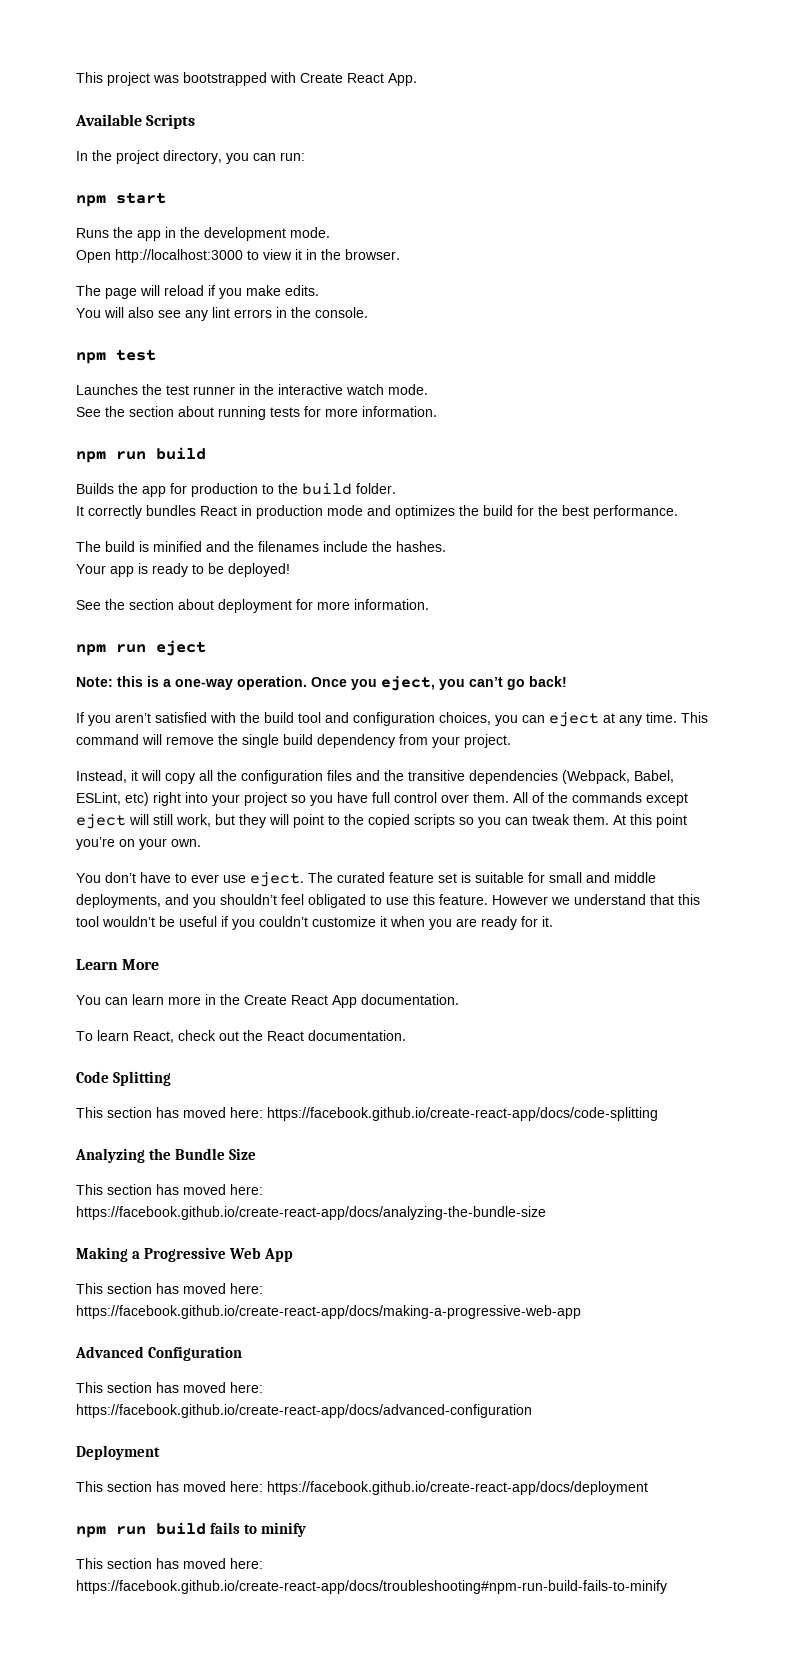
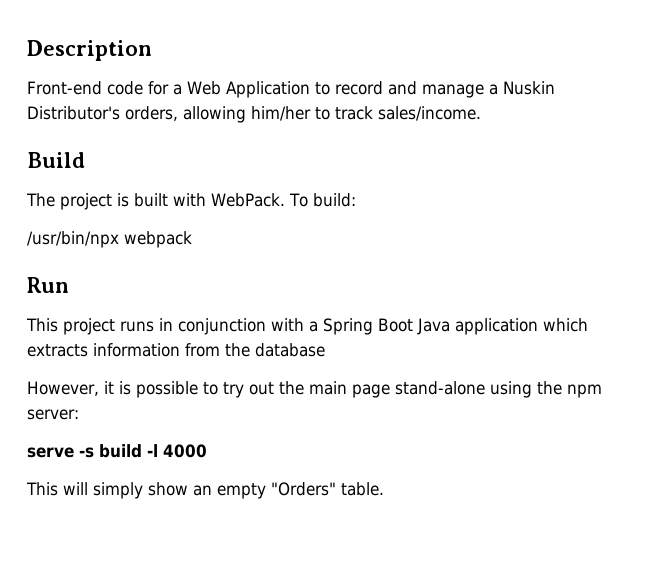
- This project was bootstrapped with Create React App.
- Available Scripts
- In the project directory, you can run:
- npm start
- Runs the app in the development mode.
- Open http://localhost:3000 to view it in the browser.
- The page will reload if you make edits.
- You will also see any lint errors in the console.
- npm test
- Launches the test runner in the interactive watch mode.
- See the section about running tests for more information.
- npm run build
- Builds the app for production to the build folder.
- It correctly bundles React in production mode and optimizes the build for the best performance.
- The build is minified and the filenames include the hashes.
- Your app is ready to be deployed!
- See the section about deployment for more information.
- npm run eject
- Note: this is a one-way operation. Once you eject, you can’t go back!
- If you aren’t satisfied with the build tool and configuration choices, you can eject at any time. This command will remove the single build dependency from your project.
- Instead, it will copy all the configuration files and the transitive dependencies (Webpack, Babel, ESLint, etc) right into your project so you have full control over them. All of the commands except eject will still work, but they will point to the copied scripts so you can tweak them. At this point you’re on your own.
- You don’t have to ever use eject. The curated feature set is suitable for small and middle deployments, and you shouldn’t feel obligated to use this feature. However we understand that this tool wouldn’t be useful if you couldn’t customize it when you are ready for it.
- Learn More
- You can learn more in the Create React App documentation.
- To learn React, check out the React documentation.
- Code Splitting
- This section has moved here: https://facebook.github.io/create-react-app/docs/code-splitting
- Analyzing the Bundle Size
- This section has moved here: https://facebook.github.io/create-react-app/docs/analyzing-the-bundle-size
- Making a Progressive Web App
- This section has moved here: https://facebook.github.io/create-react-app/docs/making-a-progressive-web-app
- Advanced Configuration
- This section has moved here: https://facebook.github.io/create-react-app/docs/advanced-configuration
- Deployment
- This section has moved here: https://facebook.github.io/create-react-app/docs/deployment
- npm run build fails to minify
- This section has moved here: https://facebook.github.io/create-react-app/docs/troubleshooting#npm-run-build-fails-to-minify
+ Description
+ Front-end code for a Web Application to record and manage a Nuskin Distributor's orders, allowing him/her to track sales/income.
+ Build
+ The project is built with WebPack. To build:
+ /usr/bin/npx webpack
+ Run
+ This project runs in conjunction with a Spring Boot Java application which extracts information from the database
+ However, it is possible to try out the main page stand-alone using the npm server:
+ serve -s build -l 4000
+ This will simply show an empty "Orders" table.

